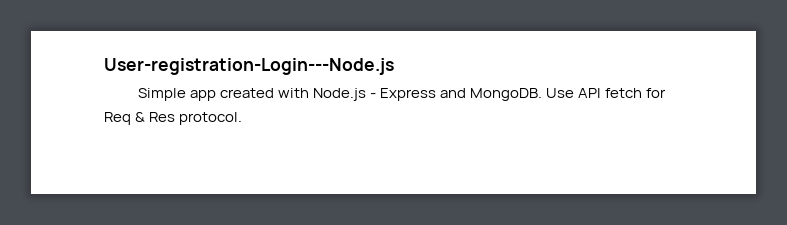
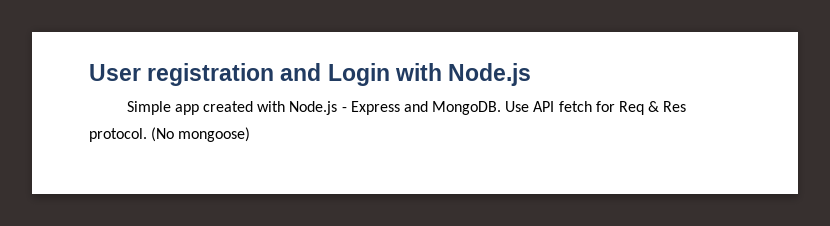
- User-registration-Login---Node.js
+ User registration and Login with Node.js
+ (No mongoose)

